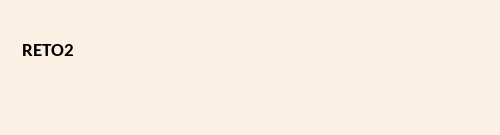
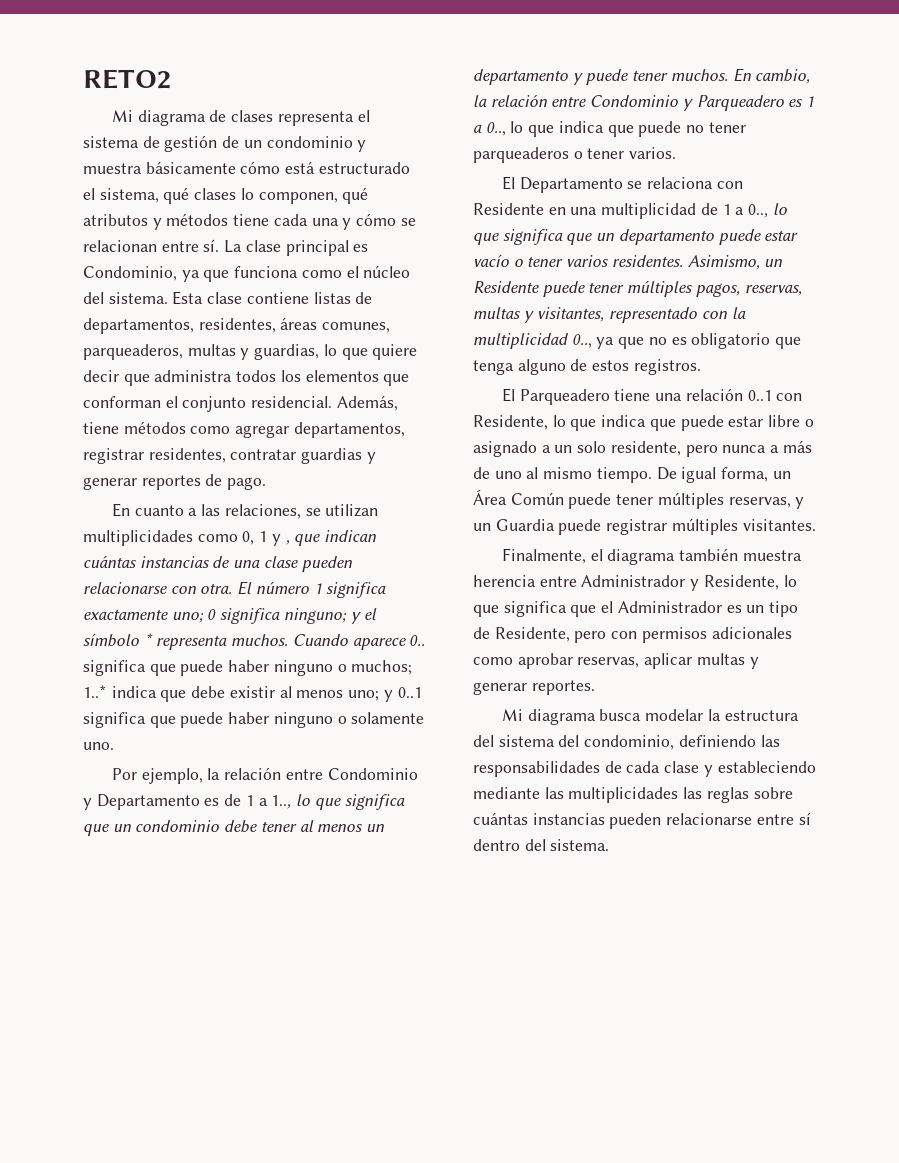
+ Mi diagrama de clases representa el sistema de gestión de un condominio y muestra básicamente cómo está estructurado el sistema, qué clases lo componen, qué atributos y métodos tiene cada una y cómo se relacionan entre sí. La clase principal es Condominio, ya que funciona como el núcleo del sistema. Esta clase contiene listas de departamentos, residentes, áreas comunes, parqueaderos, multas y guardias, lo que quiere decir que administra todos los elementos que conforman el conjunto residencial. Además, tiene métodos como agregar departamentos, registrar residentes, contratar guardias y generar reportes de pago.
+ En cuanto a las relaciones, se utilizan multiplicidades como 0, 1 y , que indican cuántas instancias de una clase pueden relacionarse con otra. El número 1 significa exactamente uno; 0 significa ninguno; y el símbolo * representa muchos. Cuando aparece 0.. significa que puede haber ninguno o muchos; 1..* indica que debe existir al menos uno; y 0..1 significa que puede haber ninguno o solamente uno.
+ Por ejemplo, la relación entre Condominio y Departamento es de 1 a 1.., lo que significa que un condominio debe tener al menos un departamento y puede tener muchos. En cambio, la relación entre Condominio y Parqueadero es 1 a 0.., lo que indica que puede no tener parqueaderos o tener varios.
+ El Departamento se relaciona con Residente en una multiplicidad de 1 a 0.., lo que significa que un departamento puede estar vacío o tener varios residentes. Asimismo, un Residente puede tener múltiples pagos, reservas, multas y visitantes, representado con la multiplicidad 0.., ya que no es obligatorio que tenga alguno de estos registros.
+ El Parqueadero tiene una relación 0..1 con Residente, lo que indica que puede estar libre o asignado a un solo residente, pero nunca a más de uno al mismo tiempo. De igual forma, un Área Común puede tener múltiples reservas, y un Guardia puede registrar múltiples visitantes.
+ Finalmente, el diagrama también muestra herencia entre Administrador y Residente, lo que significa que el Administrador es un tipo de Residente, pero con permisos adicionales como aprobar reservas, aplicar multas y generar reportes.
+ Mi diagrama busca modelar la estructura del sistema del condominio, definiendo las responsabilidades de cada clase y estableciendo mediante las multiplicidades las reglas sobre cuántas instancias pueden relacionarse entre sí dentro del sistema.

